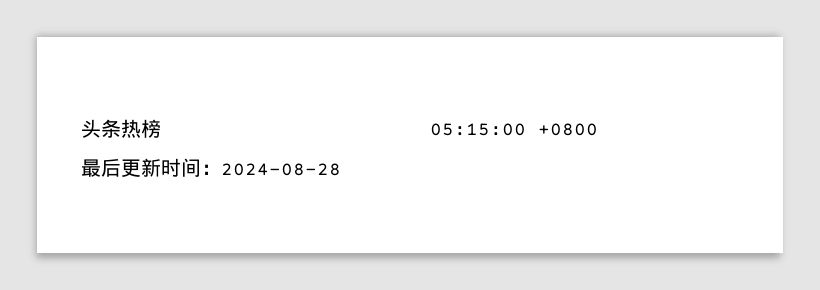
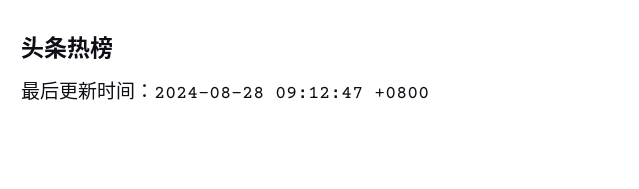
- 最后更新时间：2024-08-28 05:15:00 +0800
+ 最后更新时间：2024-08-28 09:12:47 +0800

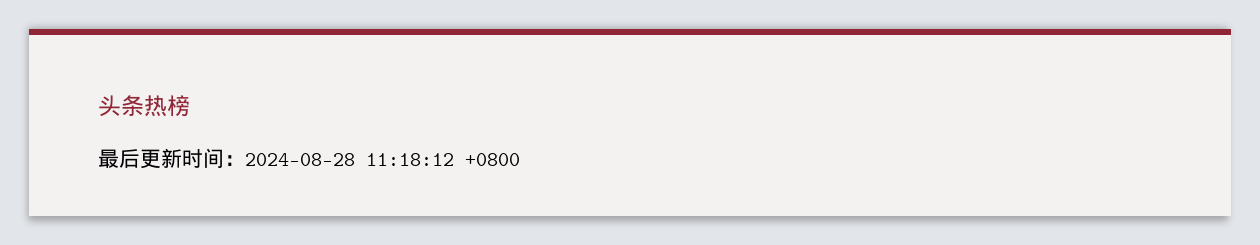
- 最后更新时间：2024-08-28 09:12:47 +0800
+ 最后更新时间：2024-08-28 11:18:12 +0800

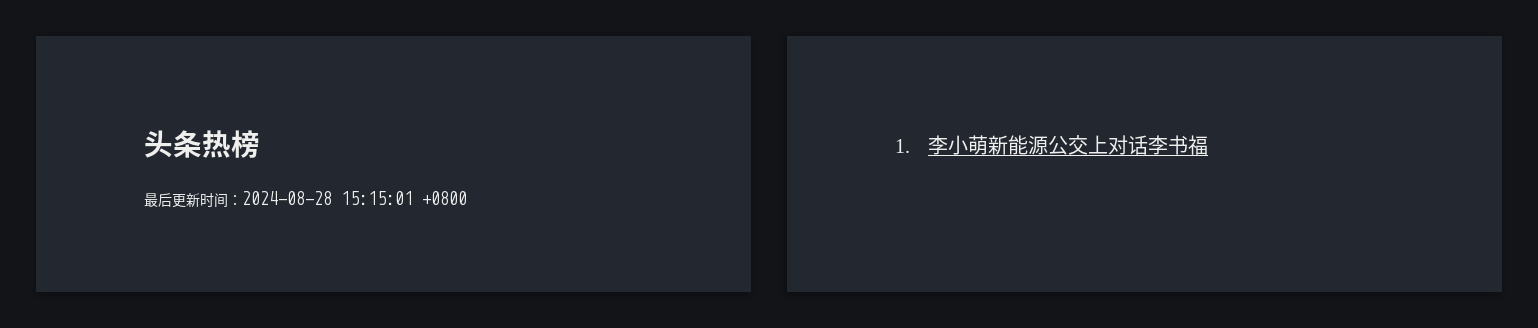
- 最后更新时间：2024-08-28 11:18:12 +0800
+ 最后更新时间：2024-08-28 15:15:01 +0800
+ 1.李小萌新能源公交上对话李书福

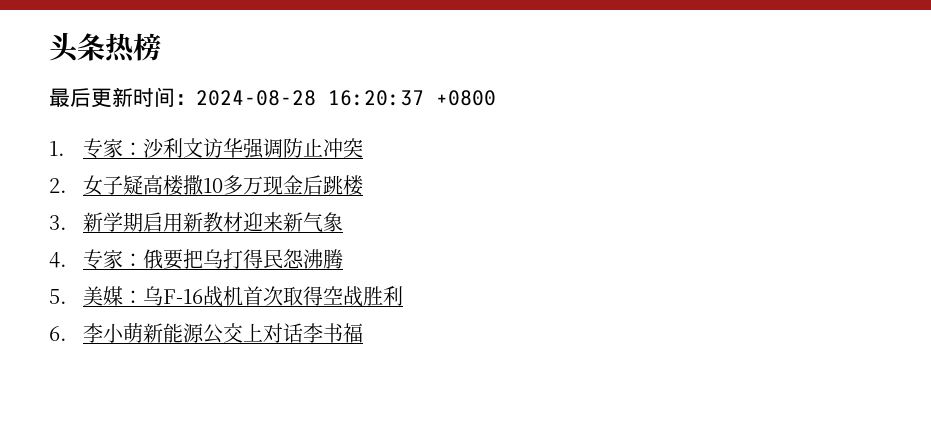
- 最后更新时间：2024-08-28 15:15:01 +0800
+ 最后更新时间：2024-08-28 16:20:37 +0800
- 1.李小萌新能源公交上对话李书福
+ 1.专家：沙利文访华强调防止冲突
+ 2.女子疑高楼撒10多万现金后跳楼
+ 3.新学期启用新教材迎来新气象
+ 4.专家：俄要把乌打得民怨沸腾
+ 5.美媒：乌F-16战机首次取得空战胜利
+ 6.李小萌新能源公交上对话李书福

